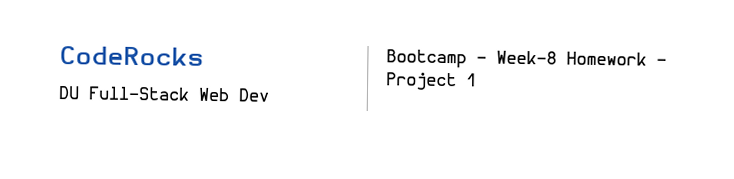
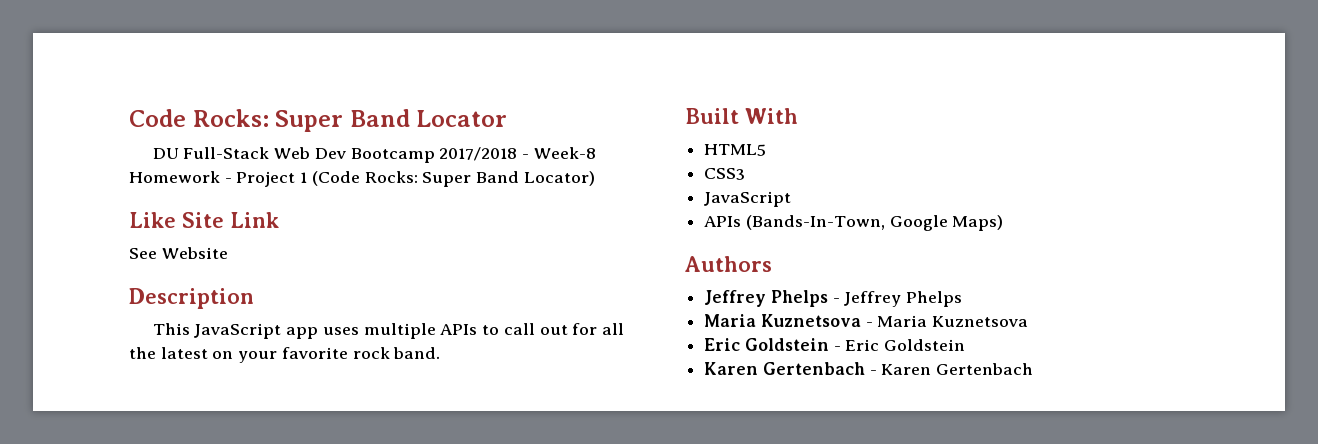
- CodeRocks
+ Code Rocks: Super Band Locator
- DU Full-Stack Web Dev Bootcamp - Week-8 Homework - Project 1
+ DU Full-Stack Web Dev Bootcamp 2017/2018 - Week-8 Homework - Project 1 (Code Rocks: Super Band Locator)
+ Like Site Link
+ See Website
+ Description
+ This JavaScript app uses multiple APIs to call out for all the latest on your favorite rock band.
+ Built With
+ HTML5
+ CSS3
+ JavaScript
+ APIs (Bands-In-Town, Google Maps)
+ Authors
+ Jeffrey Phelps - Jeffrey Phelps
+ Maria Kuznetsova - Maria Kuznetsova
+ Eric Goldstein - Eric Goldstein
+ Karen Gertenbach - Karen Gertenbach

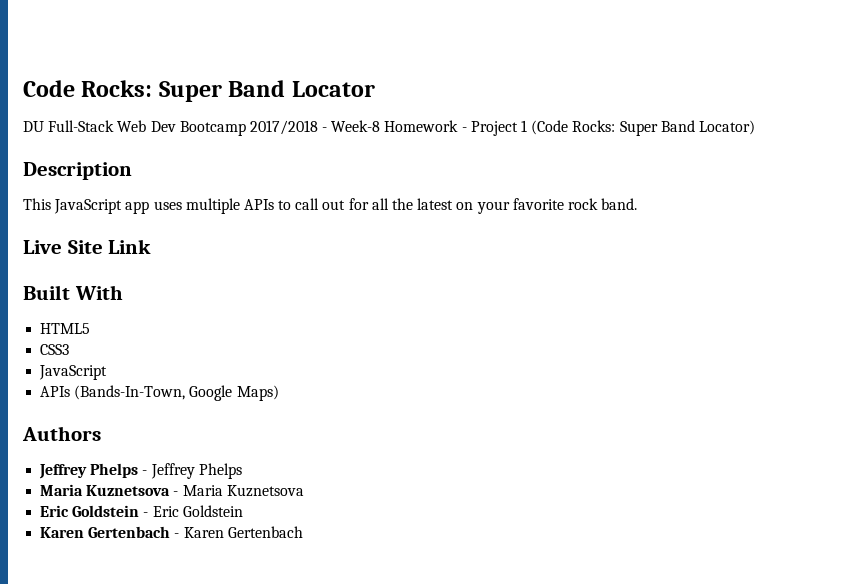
- Like Site Link
- See Website
+ Live Site Link

